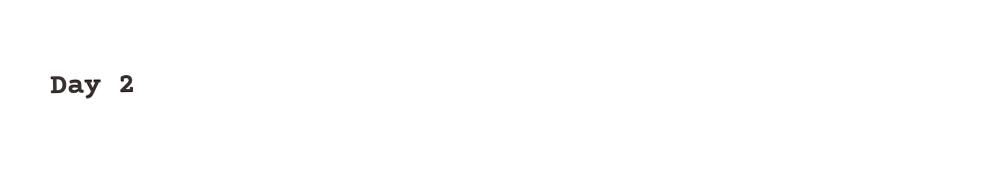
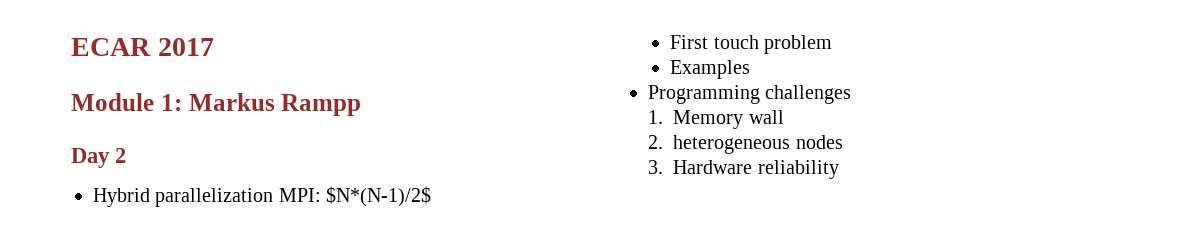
+ ECAR 2017
+ Module 1: Markus Rampp
  Day 2
+ Hybrid parallelization MPI: $N*(N-1)/2$
+ First touch problem
+ Examples
+ Programming challenges
+ 1. Memory wall
+ 2. heterogeneous nodes
+ 3. Hardware reliability

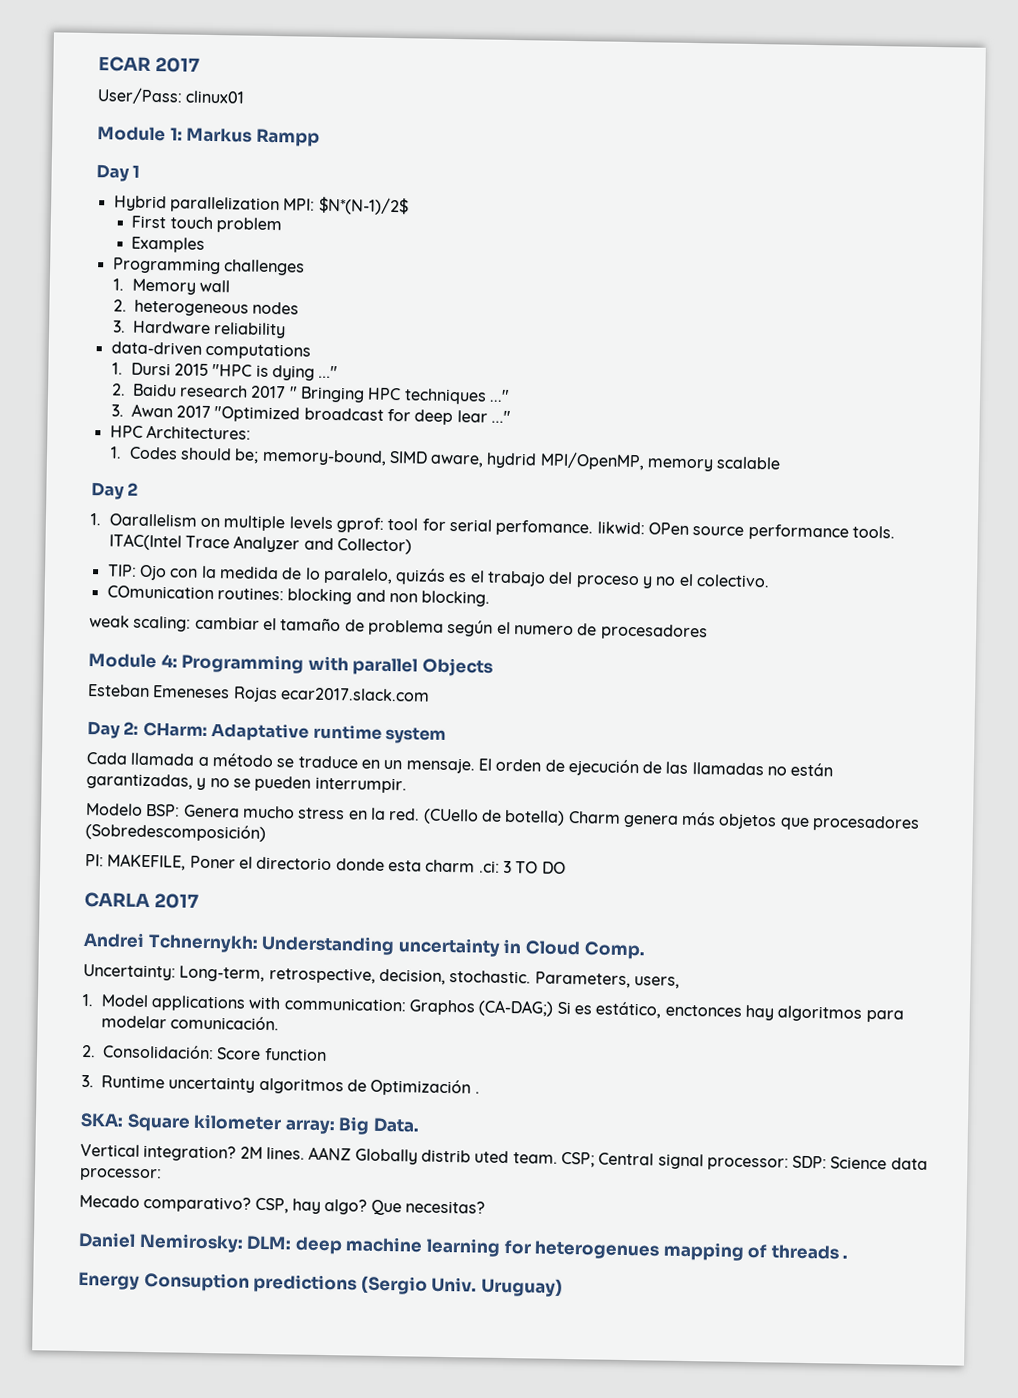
+ User/Pass: clinux01
- Day 2
+ Day 1
+ data-driven computations
+ 1. Dursi 2015 "HPC is dying ..."
+ 2. Baidu research 2017 " Bringing HPC techniques ..."
+ 3. Awan 2017 "Optimized broadcast for deep lear ..."
+ HPC Architectures:
+ 1. Codes should be; memory-bound, SIMD aware, hydrid MPI/OpenMP, memory scalable
+ Day 2
+ 1. Oarallelism on multiple levels gprof: tool for serial perfomance. likwid: OPen source performance tools. ITAC(Intel Trace Analyzer and Collector)
+ TIP: Ojo con la medida de lo paralelo, quizás es el trabajo del proceso y no el colectivo.
+ COmunication routines: blocking and non blocking.
+ weak scaling: cambiar el tamaño de problema según el numero de procesadores
+ Module 4: Programming with parallel Objects
+ Esteban Emeneses Rojas ecar2017.slack.com
+ Day 2: CHarm: Adaptative runtime system
+ Cada llamada a método se traduce en un mensaje. El orden de ejecución de las llamadas no están garantizadas, y no se pueden interrumpir.
+ Modelo BSP: Genera mucho stress en la red. (CUello de botella) Charm genera más objetos que procesadores (Sobredescomposición)
+ PI: MAKEFILE, Poner el directorio donde esta charm .ci: 3 TO DO
+ CARLA 2017
+ Andrei Tchnernykh: Understanding uncertainty in Cloud Comp.
+ Uncertainty: Long-term, retrospective, decision, stochastic. Parameters, users,
+ 1. Model applications with communication: Graphos (CA-DAG;) Si es estático, enctonces hay algoritmos para modelar comunicación.
+ 2. Consolidación: Score function
+ 3. Runtime uncertainty algoritmos de Optimización .
+ SKA: Square kilometer array: Big Data.
+ Vertical integration? 2M lines. AANZ Globally distrib uted team. CSP; Central signal processor: SDP: Science data processor:
+ Mecado comparativo? CSP, hay algo? Que necesitas?
+ Daniel Nemirosky: DLM: deep machine learning for heterogenues mapping of threads .
+ Energy Consuption predictions (Sergio Univ. Uruguay)

